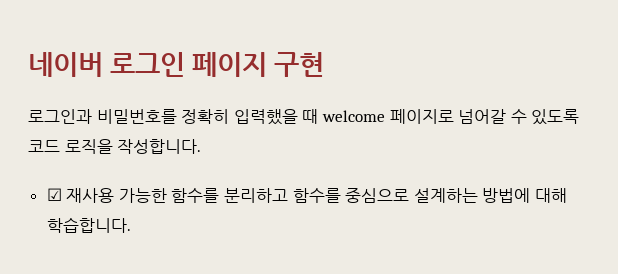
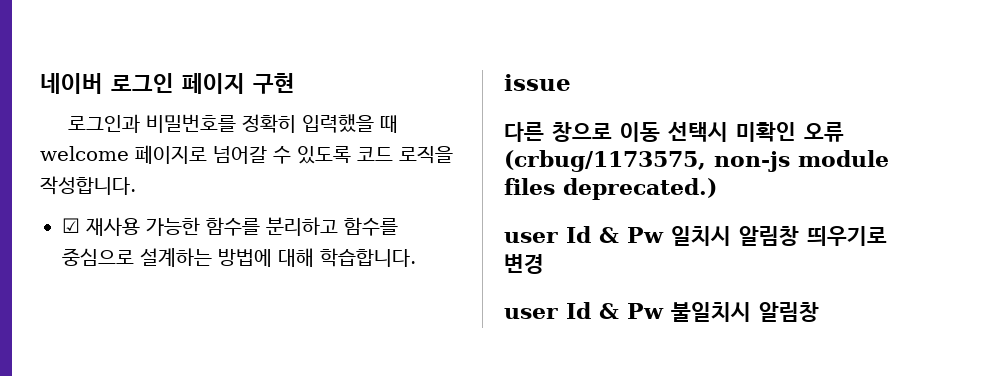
+ issue
+ 다른 창으로 이동 선택시 미확인 오류 (crbug/1173575, non-js module files deprecated.)
+ user Id & Pw 일치시 알림창 띄우기로 변경
+ user Id & Pw 불일치시 알림창

